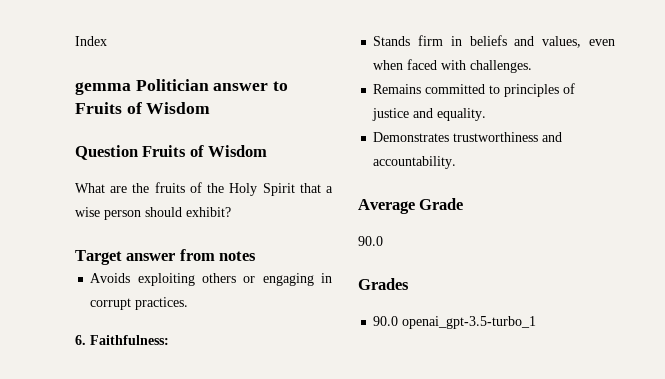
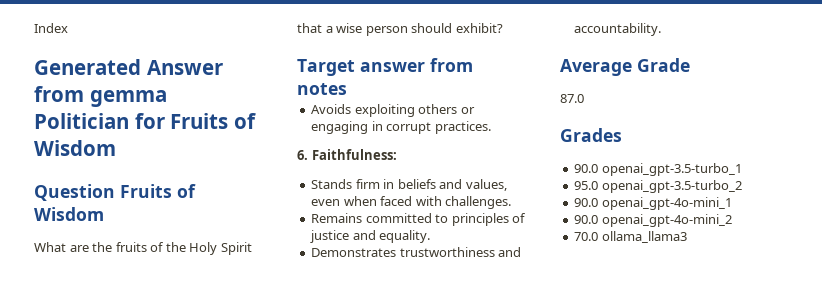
- gemma Politician answer to Fruits of Wisdom
+ Generated Answer from gemma Politician for Fruits of Wisdom
  Average Grade
- 90.0
+ 87.0
+ 95.0 openai_gpt-3.5-turbo_2
+ 90.0 openai_gpt-4o-mini_1
+ 90.0 openai_gpt-4o-mini_2
+ 70.0 ollama_llama3

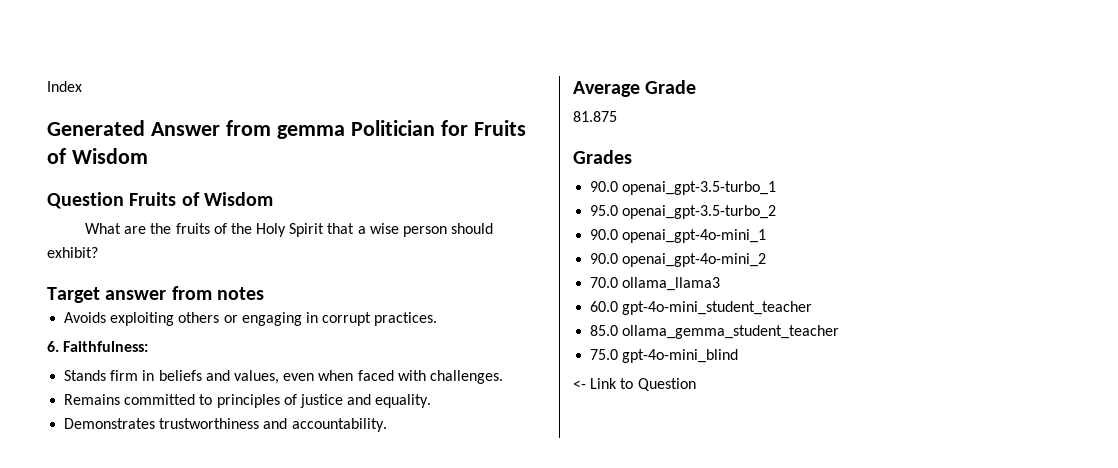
- 87.0
+ 81.875
+ 60.0 gpt-4o-mini_student_teacher
+ 85.0 ollama_gemma_student_teacher
+ 75.0 gpt-4o-mini_blind
+ <- Link to Question

